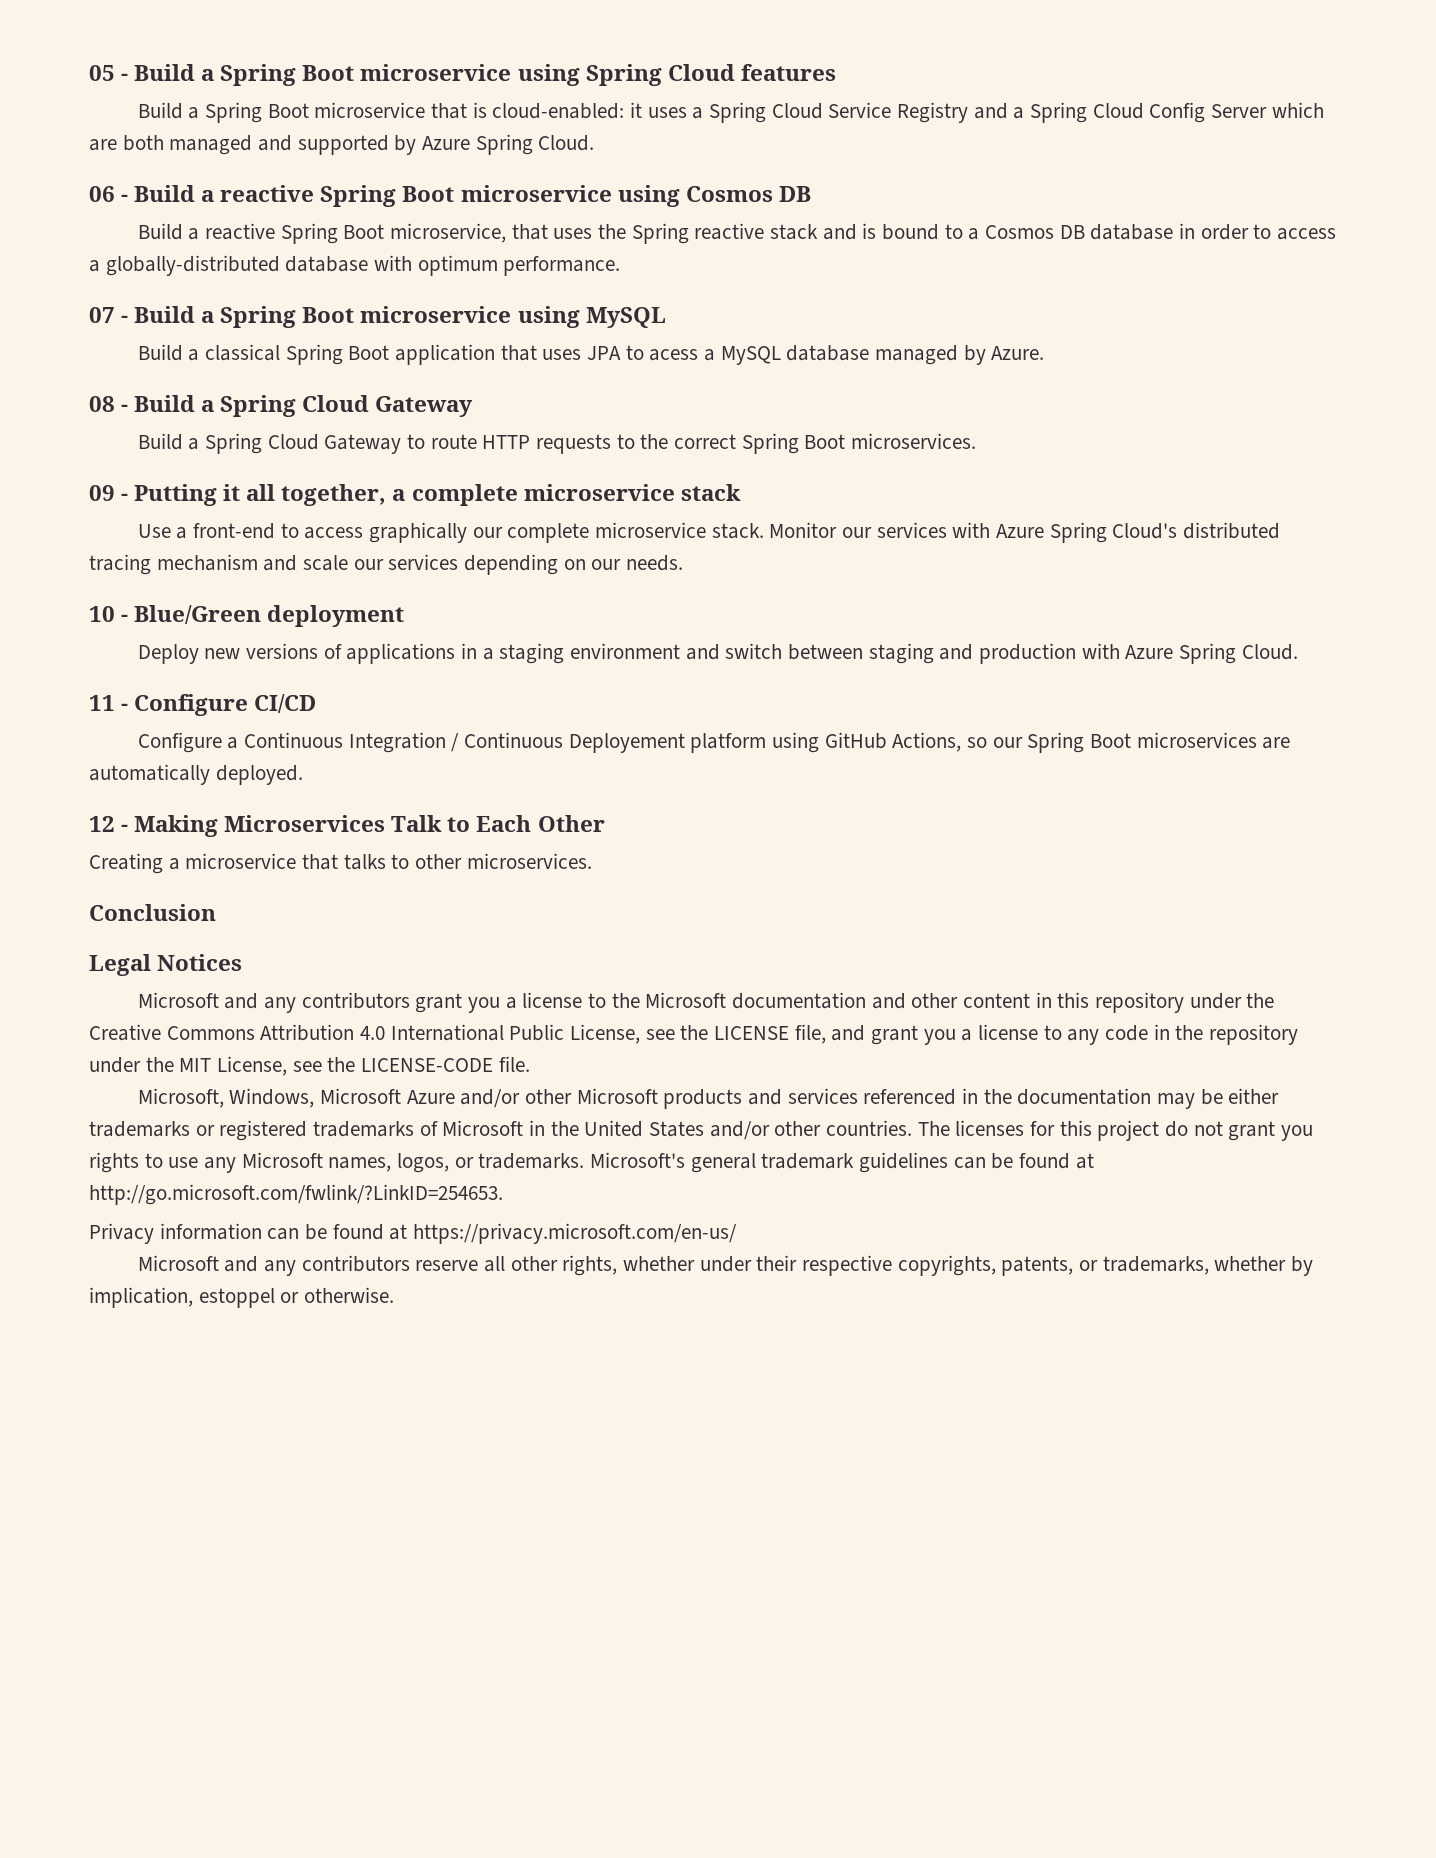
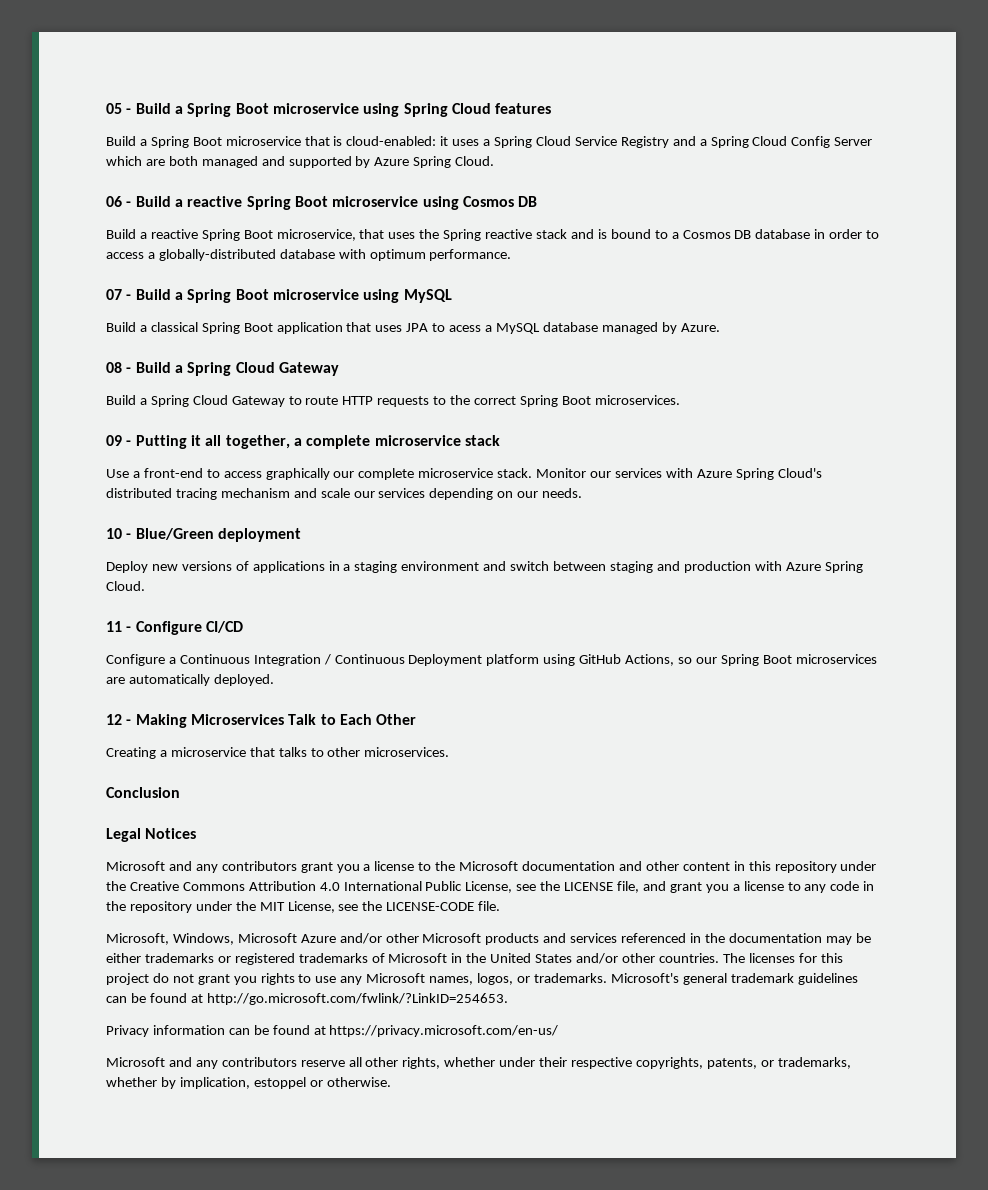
- Configure a Continuous Integration / Continuous Deployement platform using GitHub Actions, so our Spring Boot microservices are automatically deployed.
+ Configure a Continuous Integration / Continuous Deployment platform using GitHub Actions, so our Spring Boot microservices are automatically deployed.

